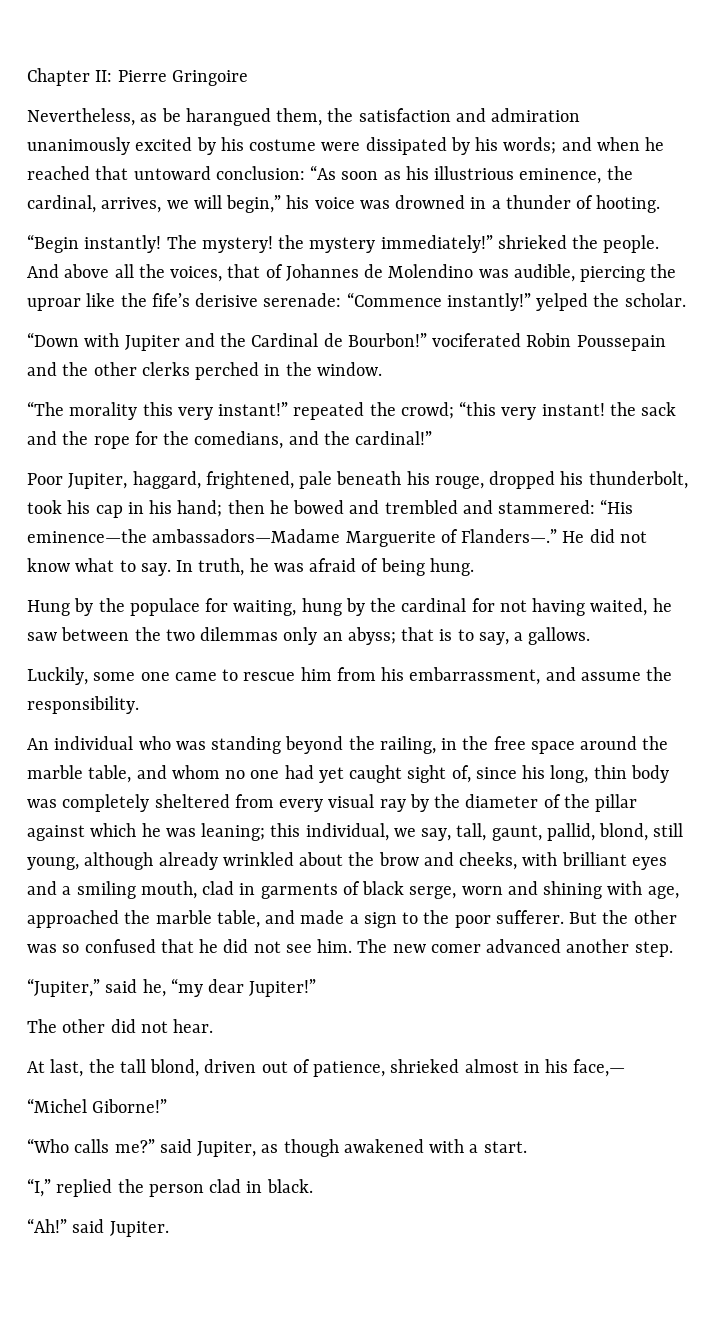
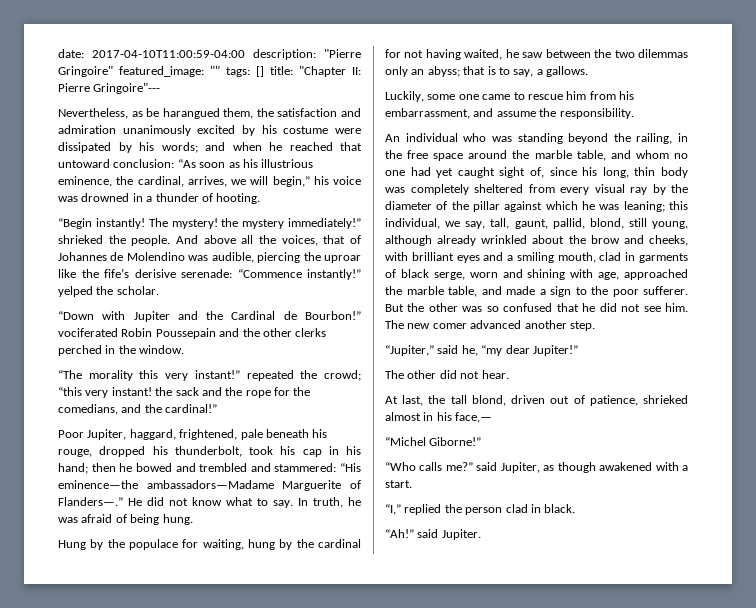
- Chapter II: Pierre Gringoire
+ date: 2017-04-10T11:00:59-04:00 description: "Pierre Gringoire" featured_image: "" tags: [] title: "Chapter II: Pierre Gringoire"---

